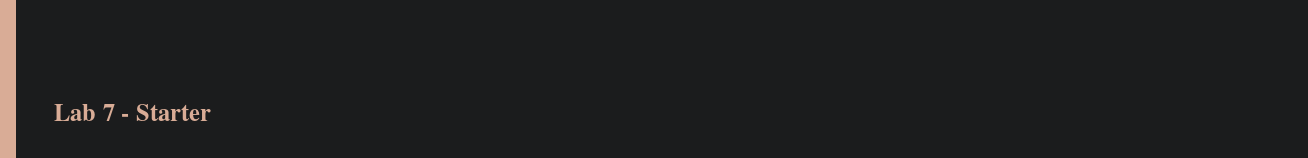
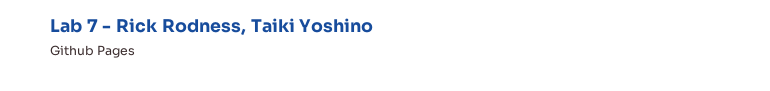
- Lab 7 - Starter
+ Lab 7 - Rick Rodness, Taiki Yoshino
+ Github Pages

